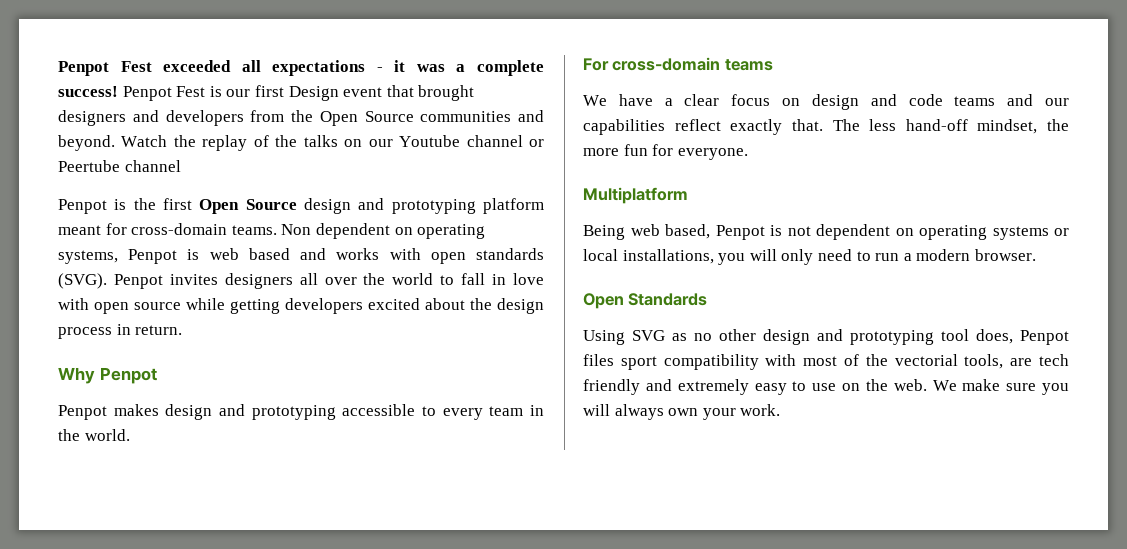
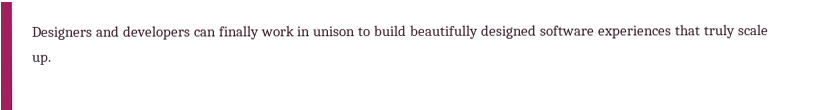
- Penpot Fest exceeded all expectations - it was a complete success! Penpot Fest is our first Design event that brought designers and developers from the Open Source communities and beyond. Watch the replay of the talks on our Youtube channel or Peertube channel
- Penpot is the first Open Source design and prototyping platform meant for cross-domain teams. Non dependent on operating systems, Penpot is web based and works with open standards (SVG). Penpot invites designers all over the world to fall in love with open source while getting developers excited about the design process in return.
- Why Penpot
- Penpot makes design and prototyping accessible to every team in the world.
- For cross-domain teams
- We have a clear focus on design and code teams and our capabilities reflect exactly that. The less hand-off mindset, the more fun for everyone.
- Multiplatform
- Being web based, Penpot is not dependent on operating systems or local installations, you will only need to run a modern browser.
- Open Standards
- Using SVG as no other design and prototyping tool does, Penpot files sport compatibility with most of the vectorial tools, are tech friendly and extremely easy to use on the web. We make sure you will always own your work.
+ Designers and developers can finally work in unison to build beautifully designed software experiences that truly scale up.

